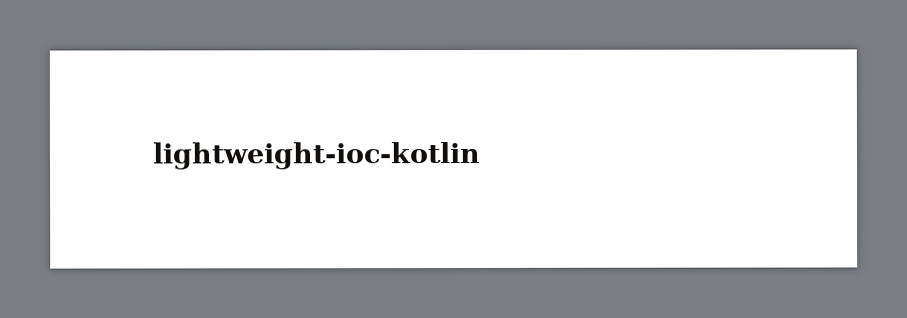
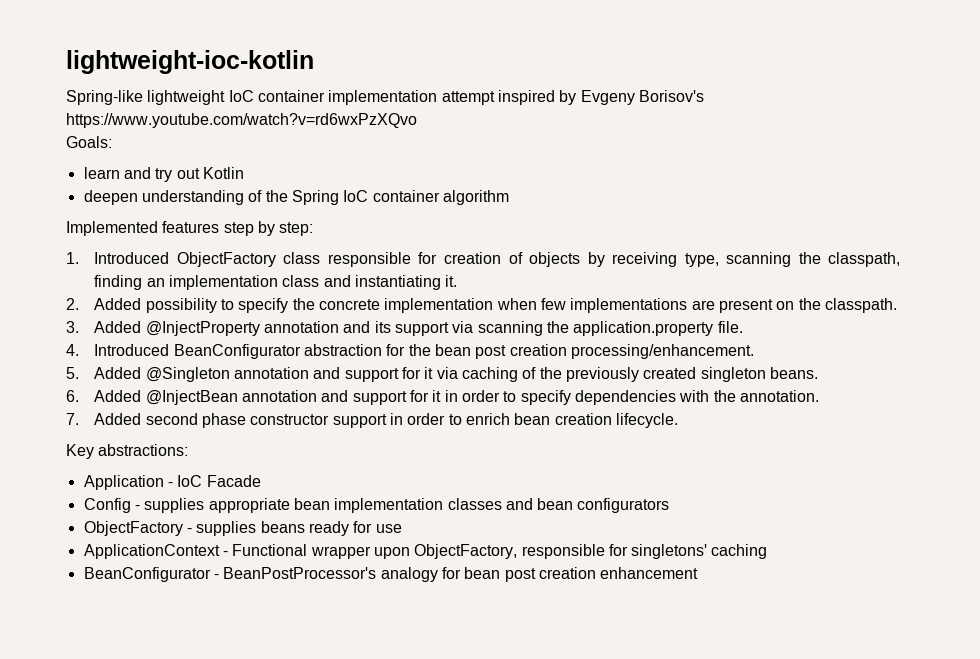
+ Spring-like lightweight IoC container implementation attempt inspired by Evgeny Borisov's https://www.youtube.com/watch?v=rd6wxPzXQvo
+ Goals:
+ learn and try out Kotlin
+ deepen understanding of the Spring IoC container algorithm
+ Implemented features step by step:
+ 1. Introduced ObjectFactory class responsible for creation of objects by receiving type, scanning the classpath, finding an implementation class and instantiating it.
+ 2. Added possibility to specify the concrete implementation when few implementations are present on the classpath.
+ 3. Added @InjectProperty annotation and its support via scanning the application.property file.
+ 4. Introduced BeanConfigurator abstraction for the bean post creation processing/enhancement.
+ 5. Added @Singleton annotation and support for it via caching of the previously created singleton beans.
+ 6. Added @InjectBean annotation and support for it in order to specify dependencies with the annotation.
+ 7. Added second phase constructor support in order to enrich bean creation lifecycle.
+ Key abstractions:
+ Application - IoC Facade
+ Config - supplies appropriate bean implementation classes and bean configurators
+ ObjectFactory - supplies beans ready for use
+ ApplicationContext - Functional wrapper upon ObjectFactory, responsible for singletons' caching
+ BeanConfigurator - BeanPostProcessor's analogy for bean post creation enhancement

